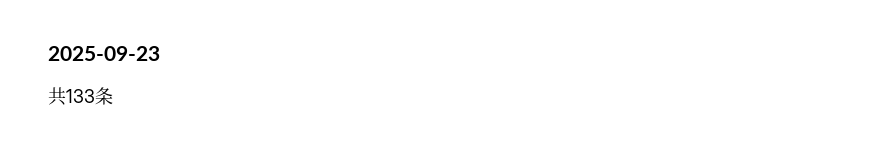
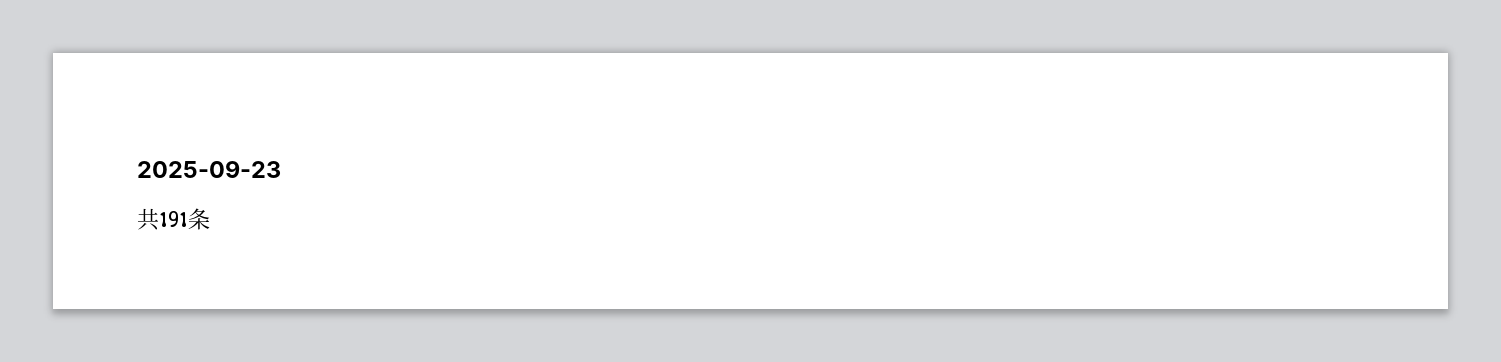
- 共133条
+ 共191条

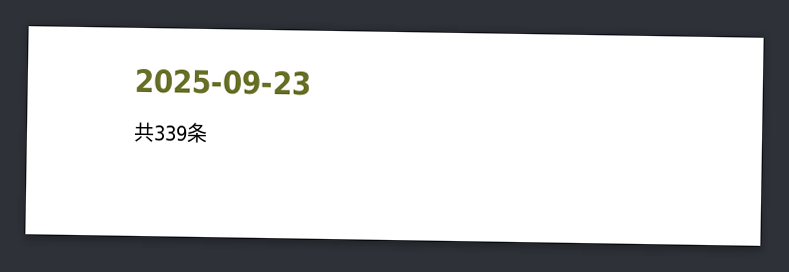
- 共191条
+ 共339条

